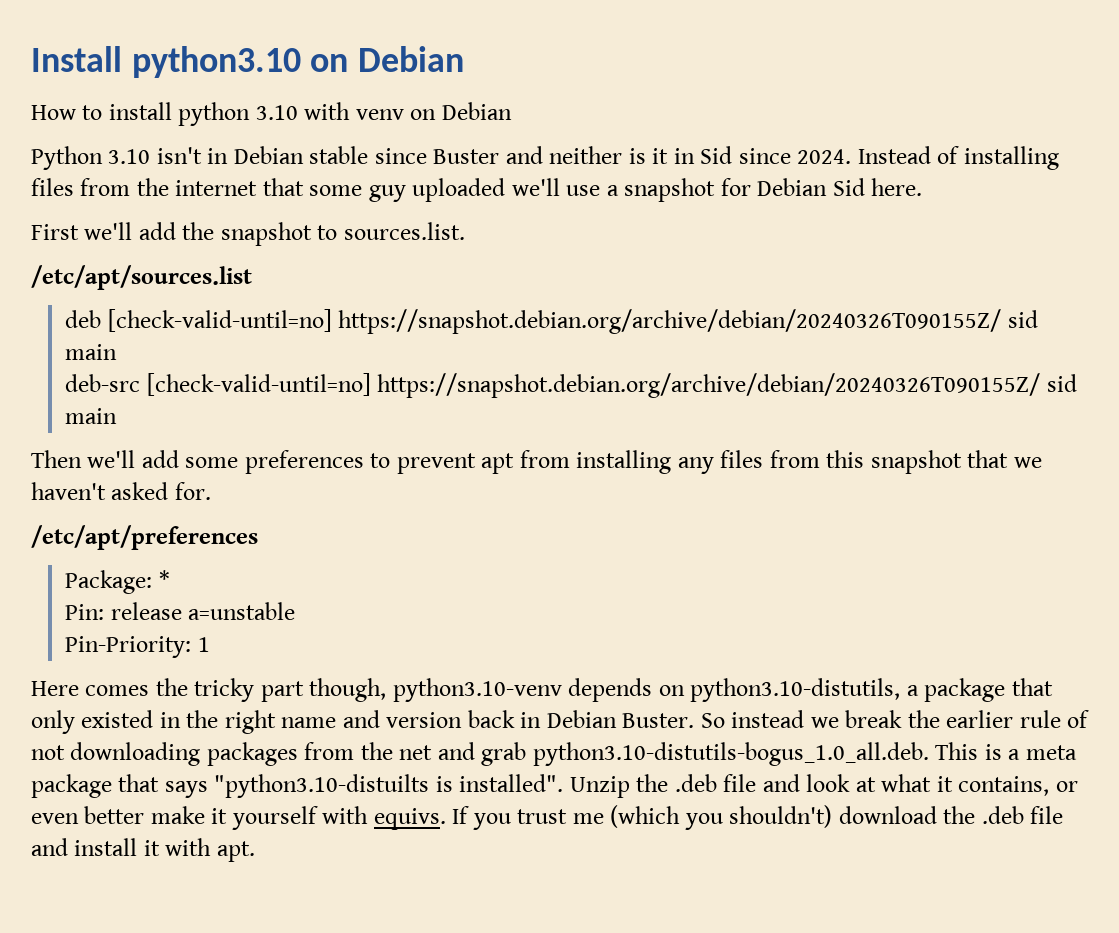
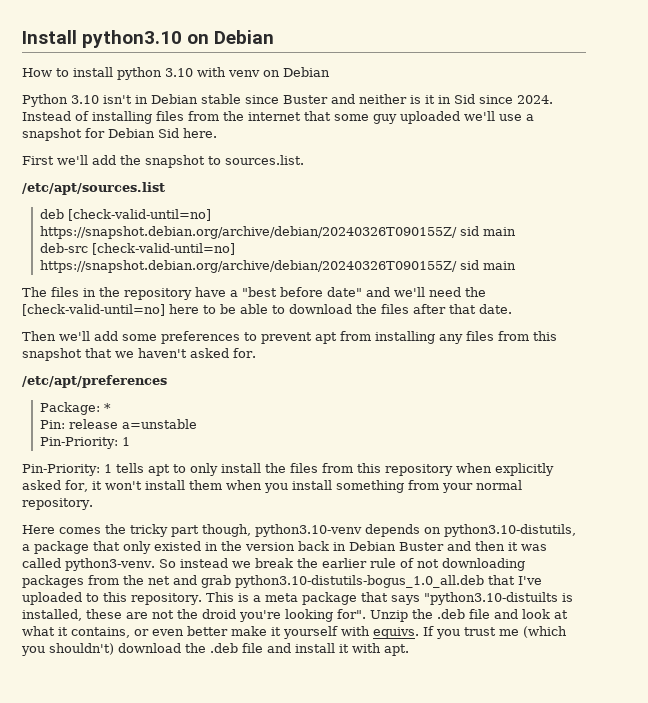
+ The files in the repository have a "best before date" and we'll need the [check-valid-until=no] here to be able to download the files after that date.
+ Pin-Priority: 1 tells apt to only install the files from this repository when explicitly asked for, it won't install them when you install something from your normal repository.
- Here comes the tricky part though, python3.10-venv depends on python3.10-distutils, a package that only existed in the right name and version back in Debian Buster.
+ Here comes the tricky part though, python3.10-venv depends on python3.10-distutils, a package that only existed in the version back in Debian Buster and then it was called python3-venv.
- So instead we break the earlier rule of not downloading packages from the net and grab python3.10-distutils-bogus_1.0_all.deb. This is a meta package that says "python3.10-distuilts is installed".
+ So instead we break the earlier rule of not downloading packages from the net and grab python3.10-distutils-bogus_1.0_all.deb that I've uploaded to this repository. This is a meta package that says "python3.10-distuilts is installed, these are not the droid you're looking for".

